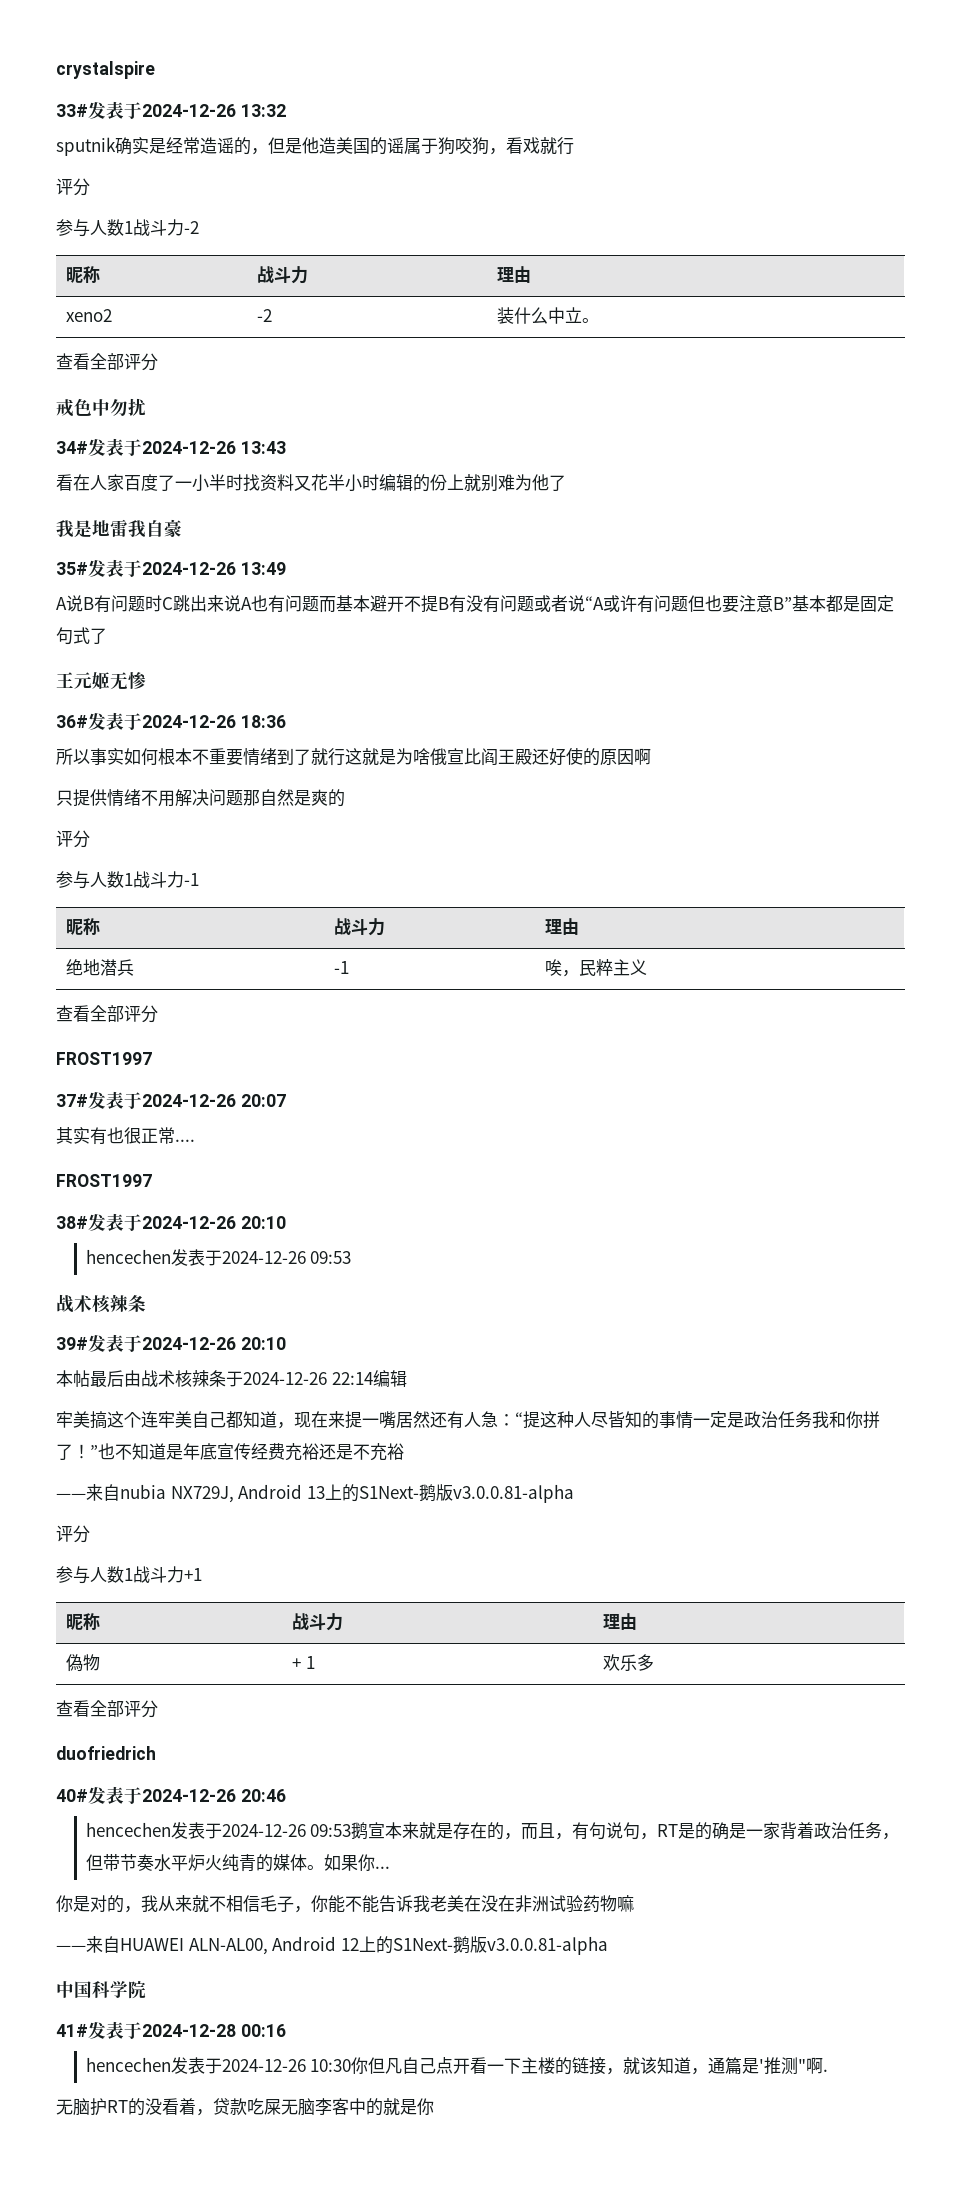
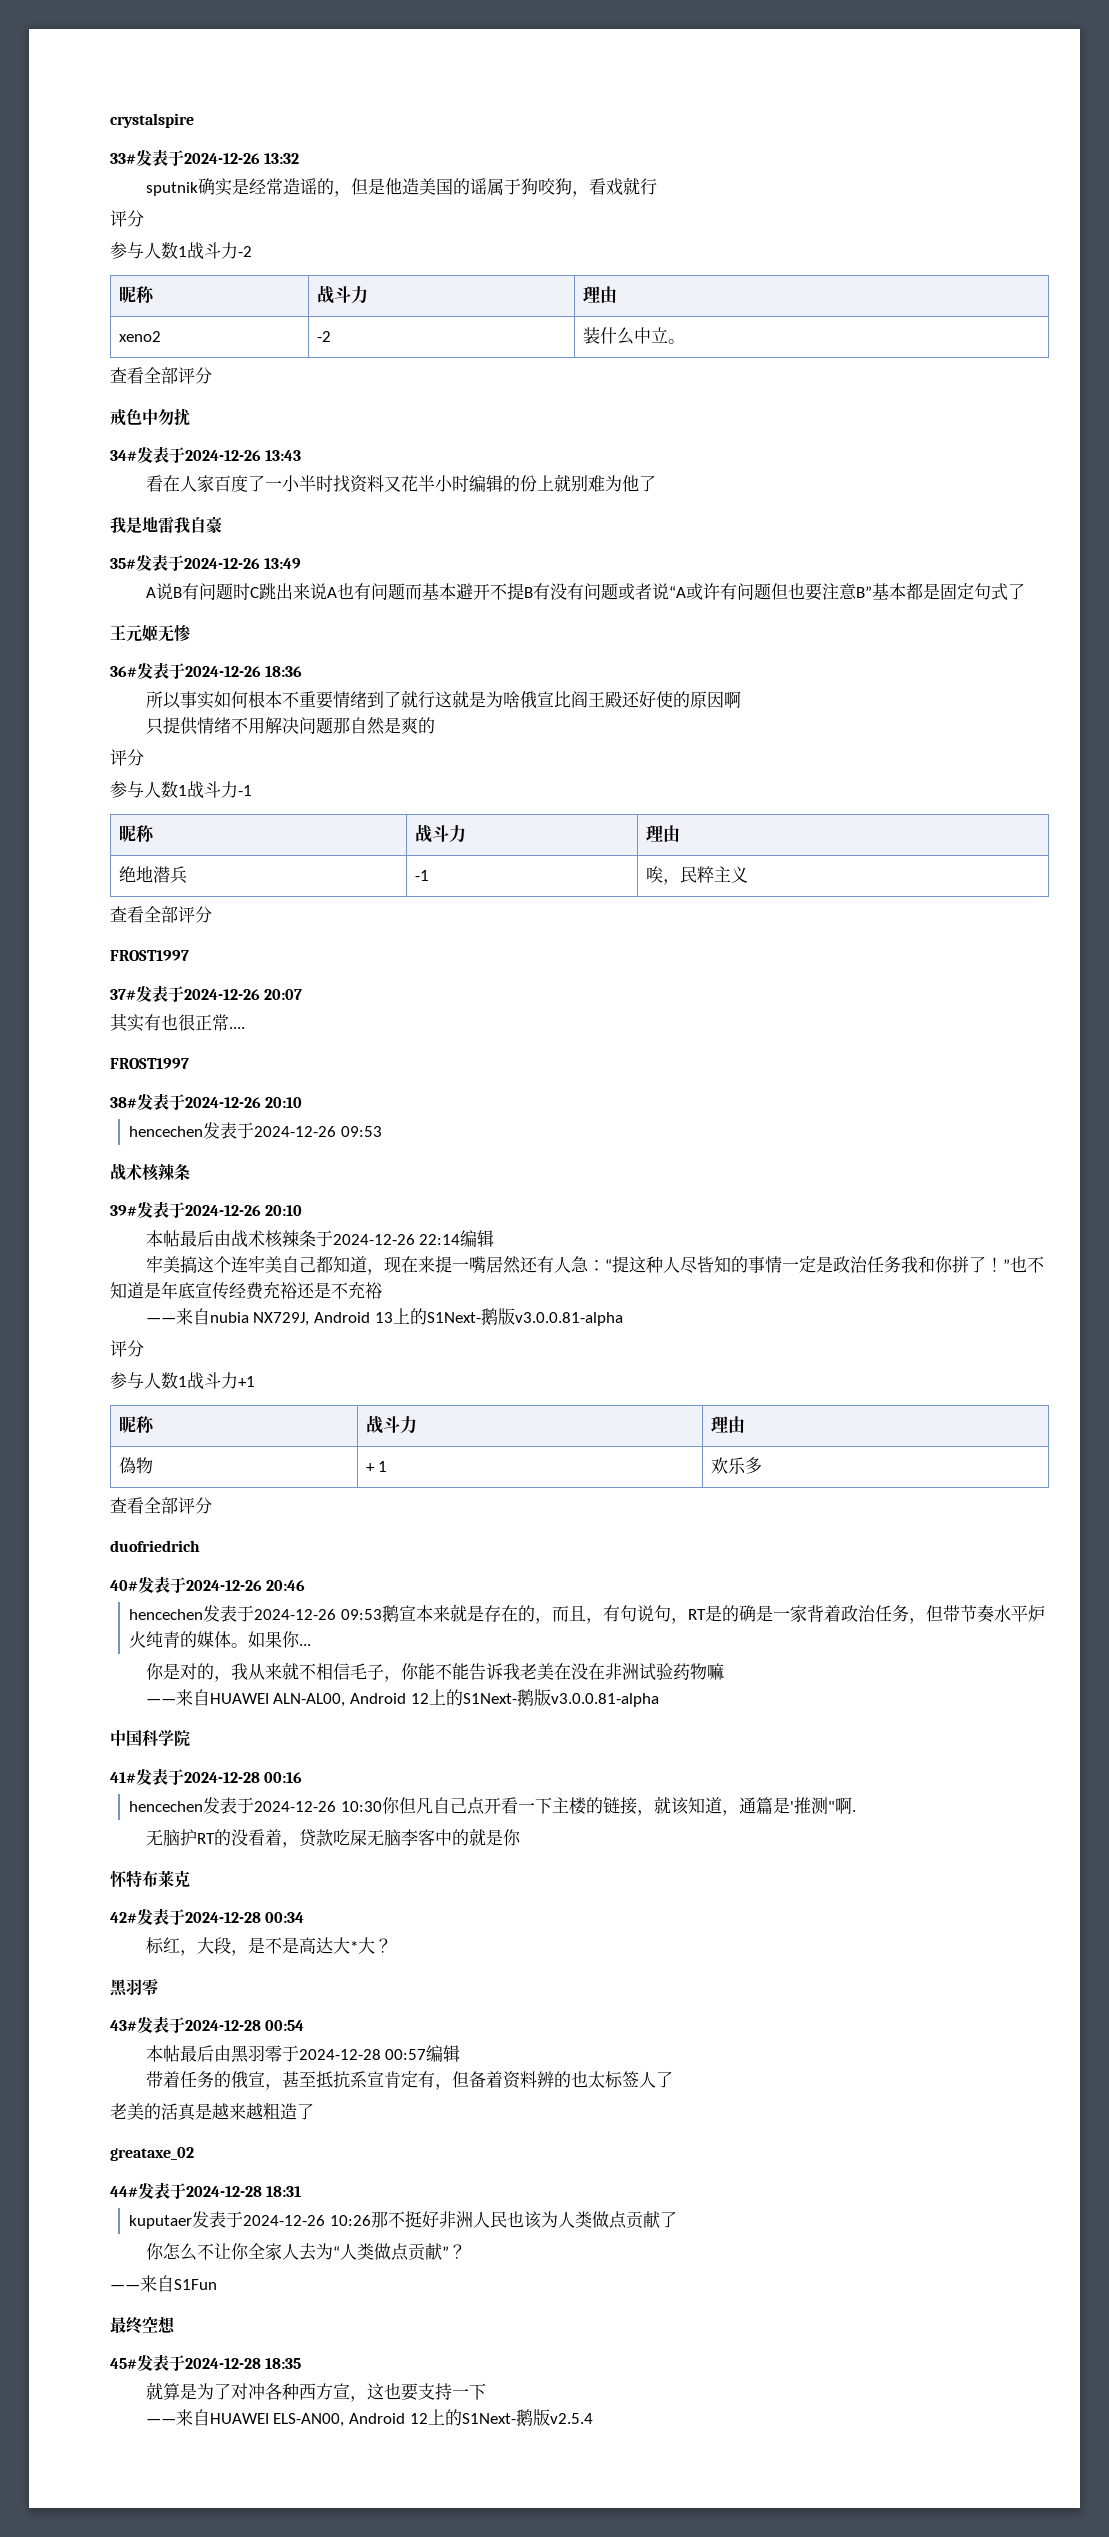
+ 怀特布莱克
+ 42#发表于2024-12-28 00:34
+ 标红，大段，是不是高达大*大？
+ 黑羽零
+ 43#发表于2024-12-28 00:54
+ 本帖最后由黑羽零于2024-12-28 00:57编辑
+ 带着任务的俄宣，甚至抵抗系宣肯定有，但备着资料辨的也太标签人了
+ 老美的活真是越来越粗造了
+ greataxe_02
+ 44#发表于2024-12-28 18:31
+ kuputaer发表于2024-12-26 10:26那不挺好非洲人民也该为人类做点贡献了
+ 你怎么不让你全家人去为“人类做点贡献”？
+ ——来自S1Fun
+ 最终空想
+ 45#发表于2024-12-28 18:35
+ 就算是为了对冲各种西方宣，这也要支持一下
+ ——来自HUAWEI ELS-AN00, Android 12上的S1Next-鹅版v2.5.4

